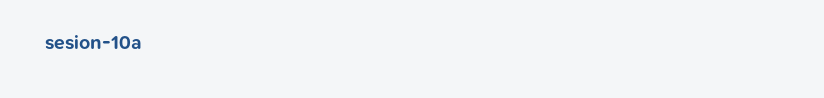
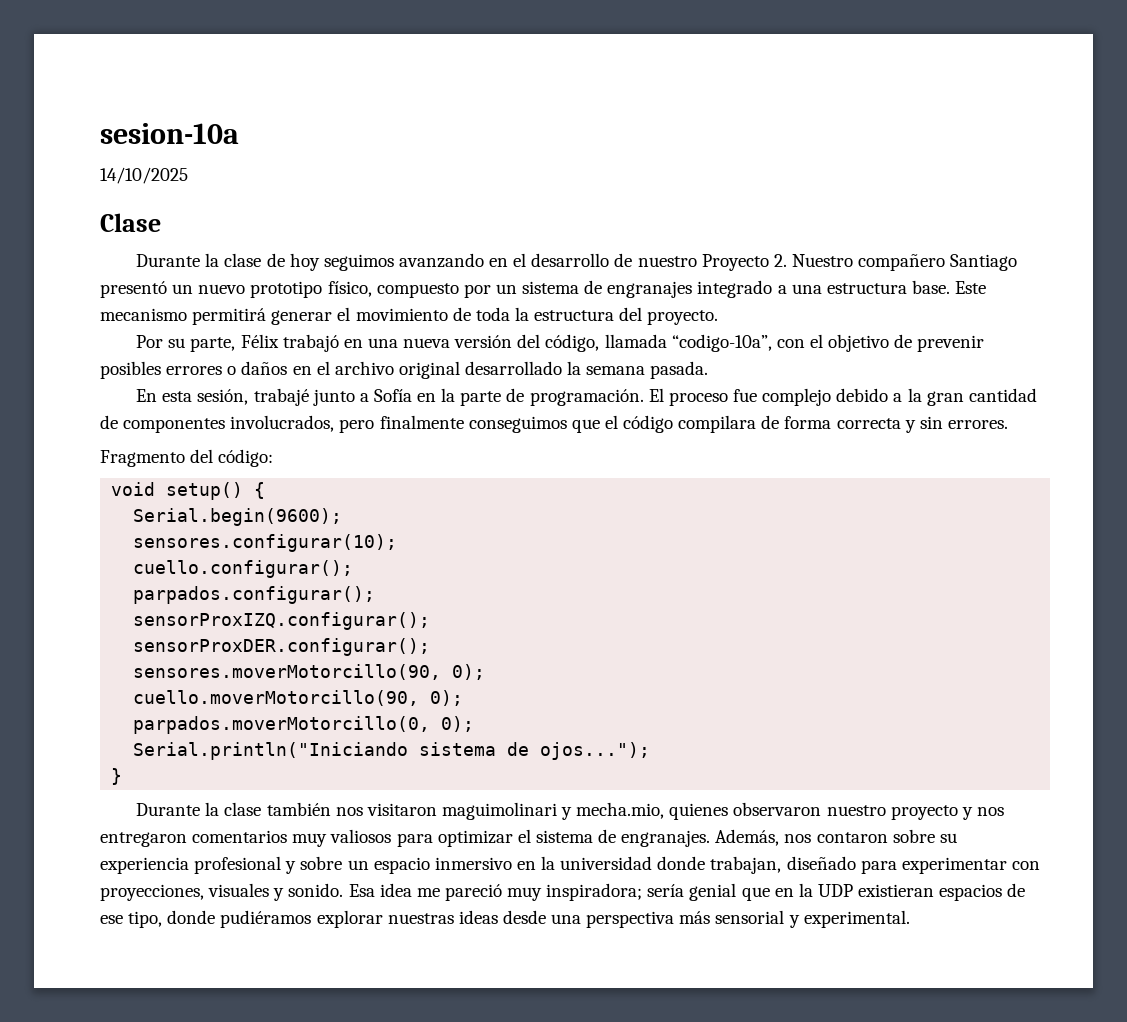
+ 14/10/2025
+ Clase
+ Durante la clase de hoy seguimos avanzando en el desarrollo de nuestro Proyecto 2. Nuestro compañero Santiago presentó un nuevo prototipo físico, compuesto por un sistema de engranajes integrado a una estructura base. Este mecanismo permitirá generar el movimiento de toda la estructura del proyecto.
+ Por su parte, Félix trabajó en una nueva versión del código, llamada “codigo-10a”, con el objetivo de prevenir posibles errores o daños en el archivo original desarrollado la semana pasada.
+ En esta sesión, trabajé junto a Sofía en la parte de programación. El proceso fue complejo debido a la gran cantidad de componentes involucrados, pero finalmente conseguimos que el código compilara de forma correcta y sin errores.
+ Fragmento del código:
+ void setup() {
+ Serial.begin(9600);
+ sensores.configurar(10);
+ cuello.configurar();
+ parpados.configurar();
+ sensorProxIZQ.configurar();
+ sensorProxDER.configurar();
+ sensores.moverMotorcillo(90, 0);
+ cuello.moverMotorcillo(90, 0);
+ parpados.moverMotorcillo(0, 0);
+ Serial.println("Iniciando sistema de ojos...");
+ }
+ Durante la clase también nos visitaron maguimolinari y mecha.mio, quienes observaron nuestro proyecto y nos entregaron comentarios muy valiosos para optimizar el sistema de engranajes. Además, nos contaron sobre su experiencia profesional y sobre un espacio inmersivo en la universidad donde trabajan, diseñado para experimentar con proyecciones, visuales y sonido. Esa idea me pareció muy inspiradora; sería genial que en la UDP existieran espacios de ese tipo, donde pudiéramos explorar nuestras ideas desde una perspectiva más sensorial y experimental.

